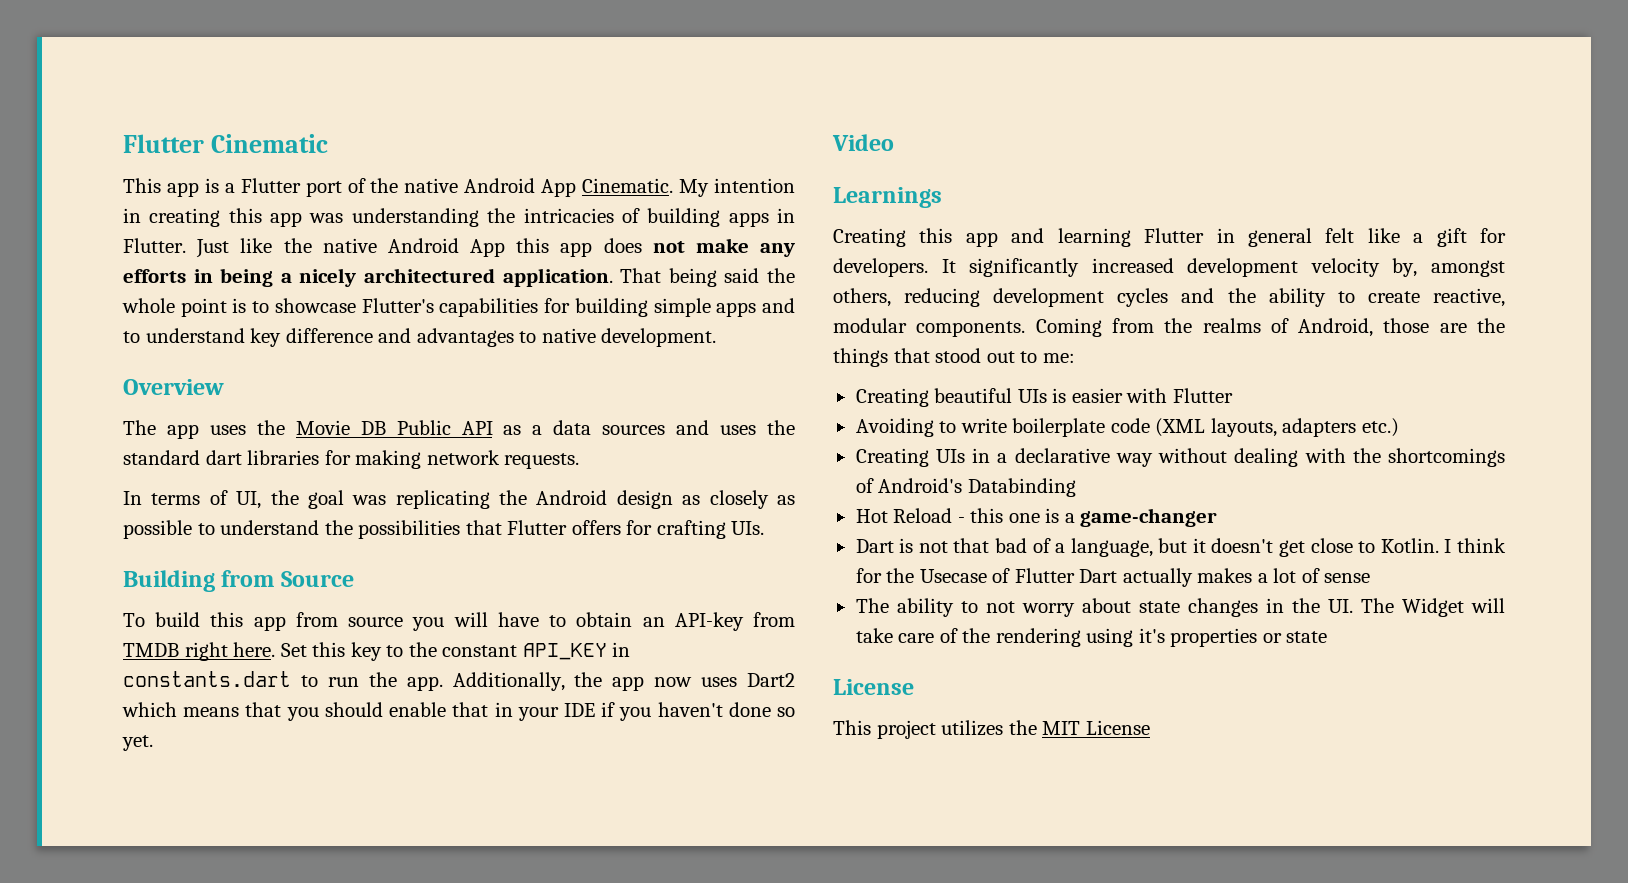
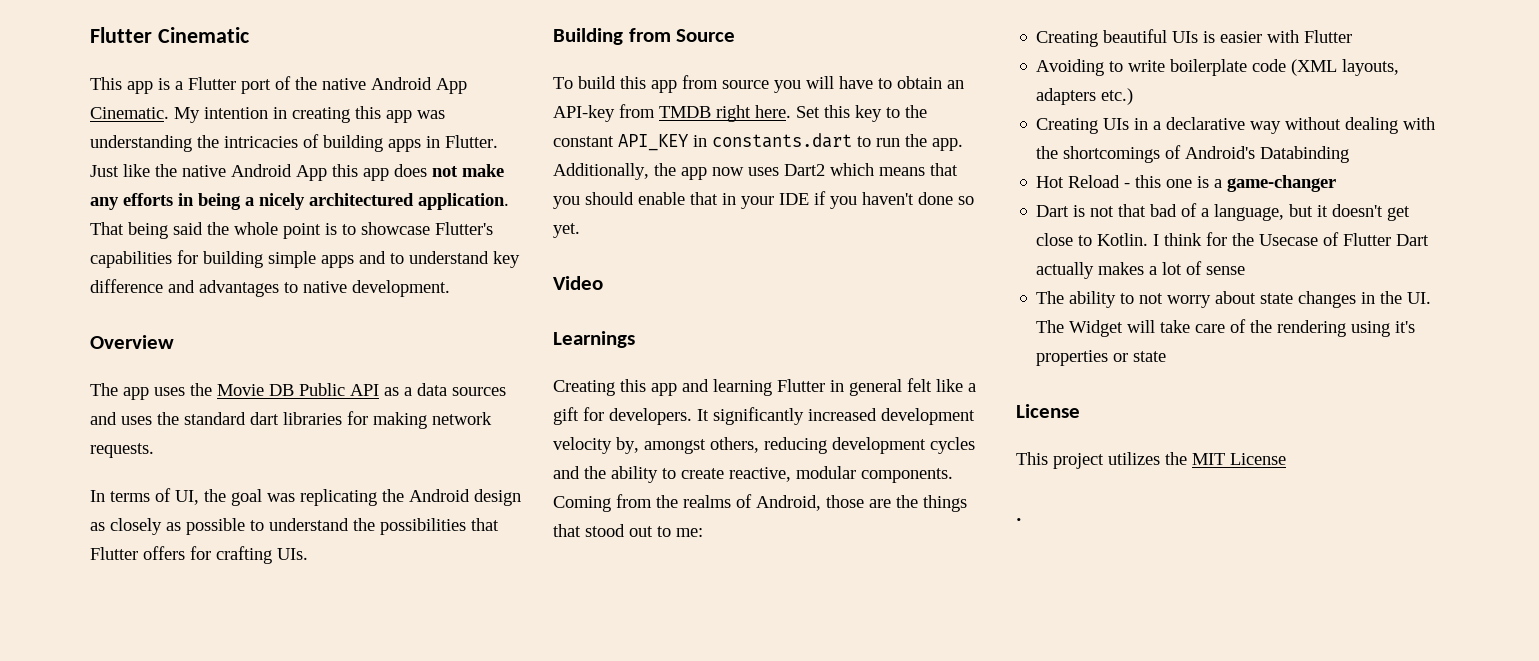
+ .

